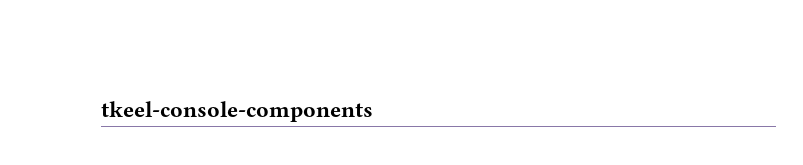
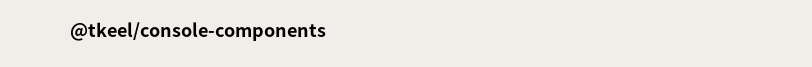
- tkeel-console-components
+ @tkeel/console-components

